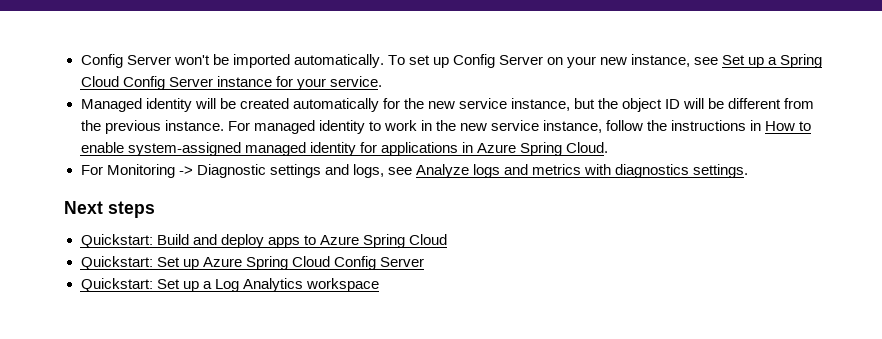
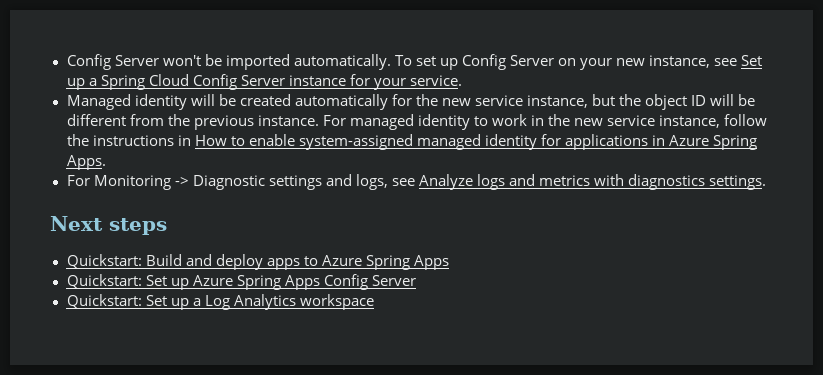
- For managed identity to work in the new service instance, follow the instructions in How to enable system-assigned managed identity for applications in Azure Spring Cloud.
+ For managed identity to work in the new service instance, follow the instructions in How to enable system-assigned managed identity for applications in Azure Spring Apps.
- Quickstart: Build and deploy apps to Azure Spring Cloud
+ Quickstart: Build and deploy apps to Azure Spring Apps
- Quickstart: Set up Azure Spring Cloud Config Server
+ Quickstart: Set up Azure Spring Apps Config Server

